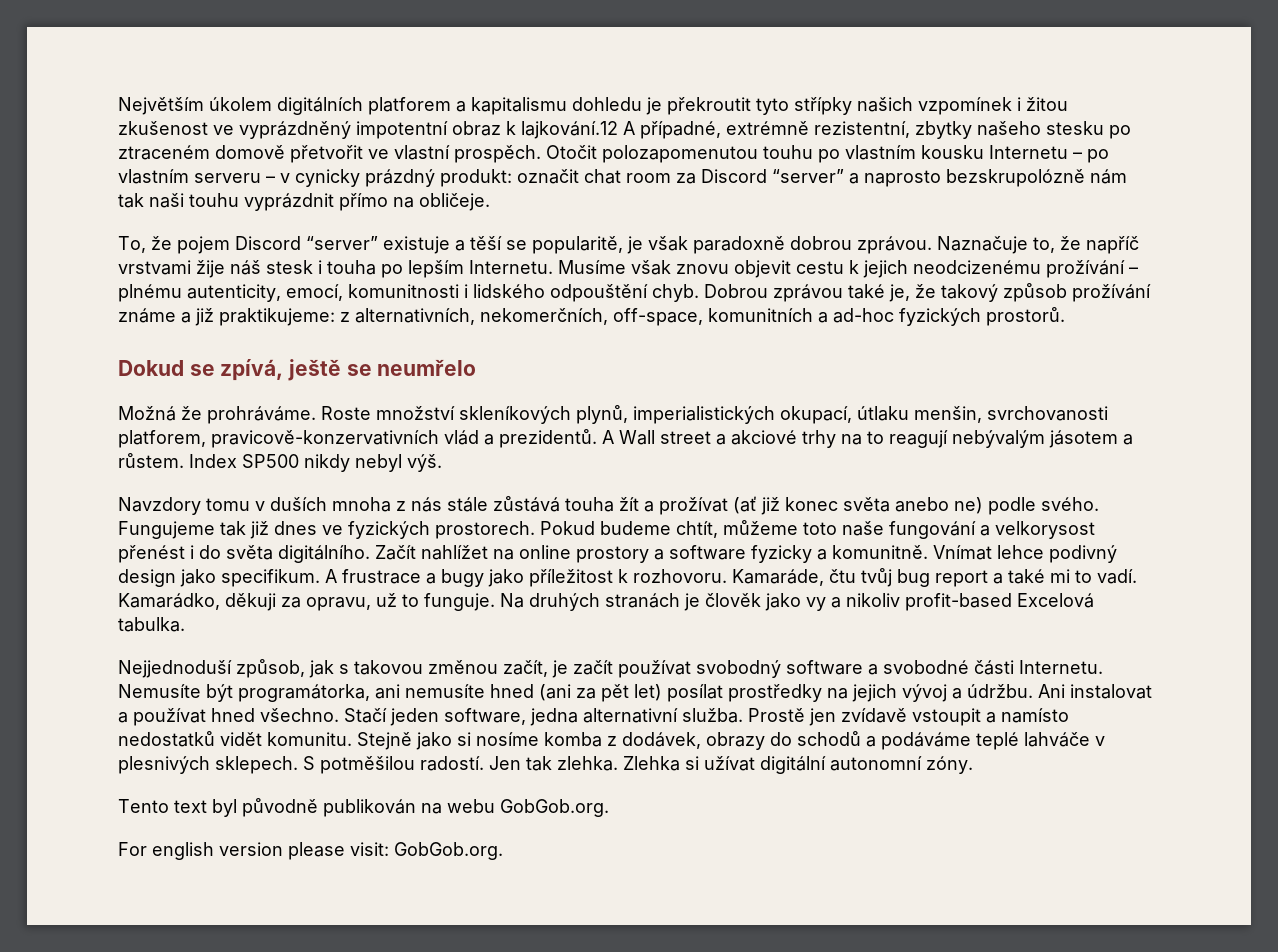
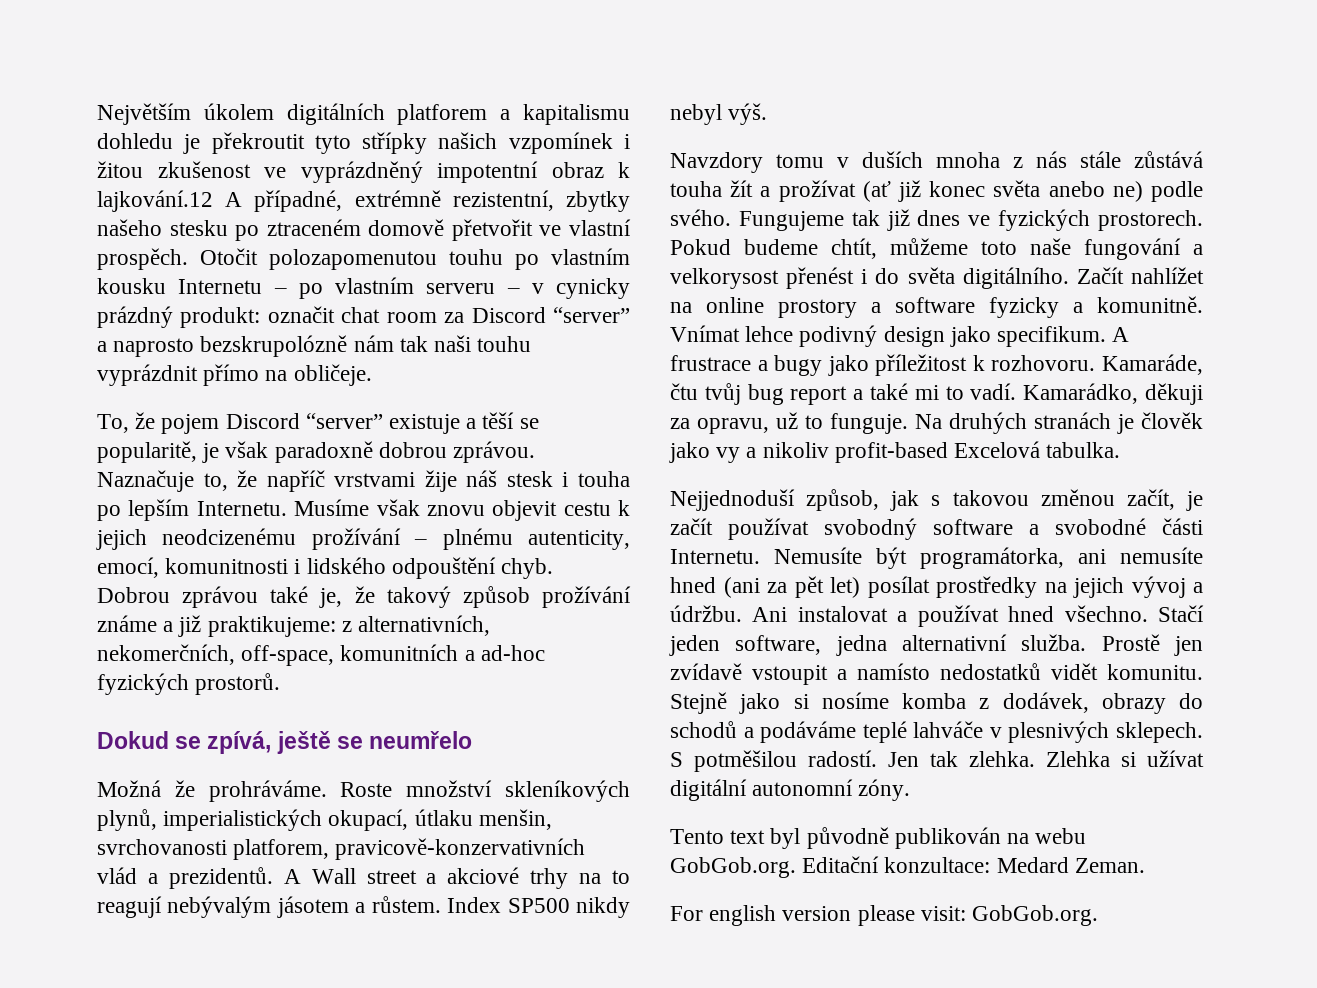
- Tento text byl původně publikován na webu GobGob.org.
+ Tento text byl původně publikován na webu GobGob.org. Editační konzultace: Medard Zeman.

